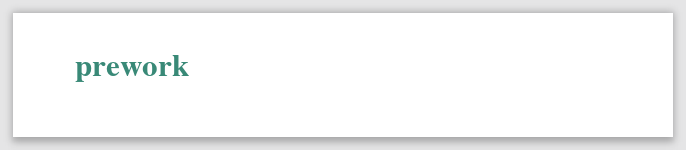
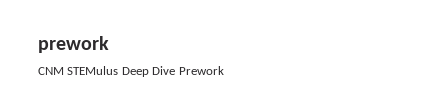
+ CNM STEMulus Deep Dive Prework

